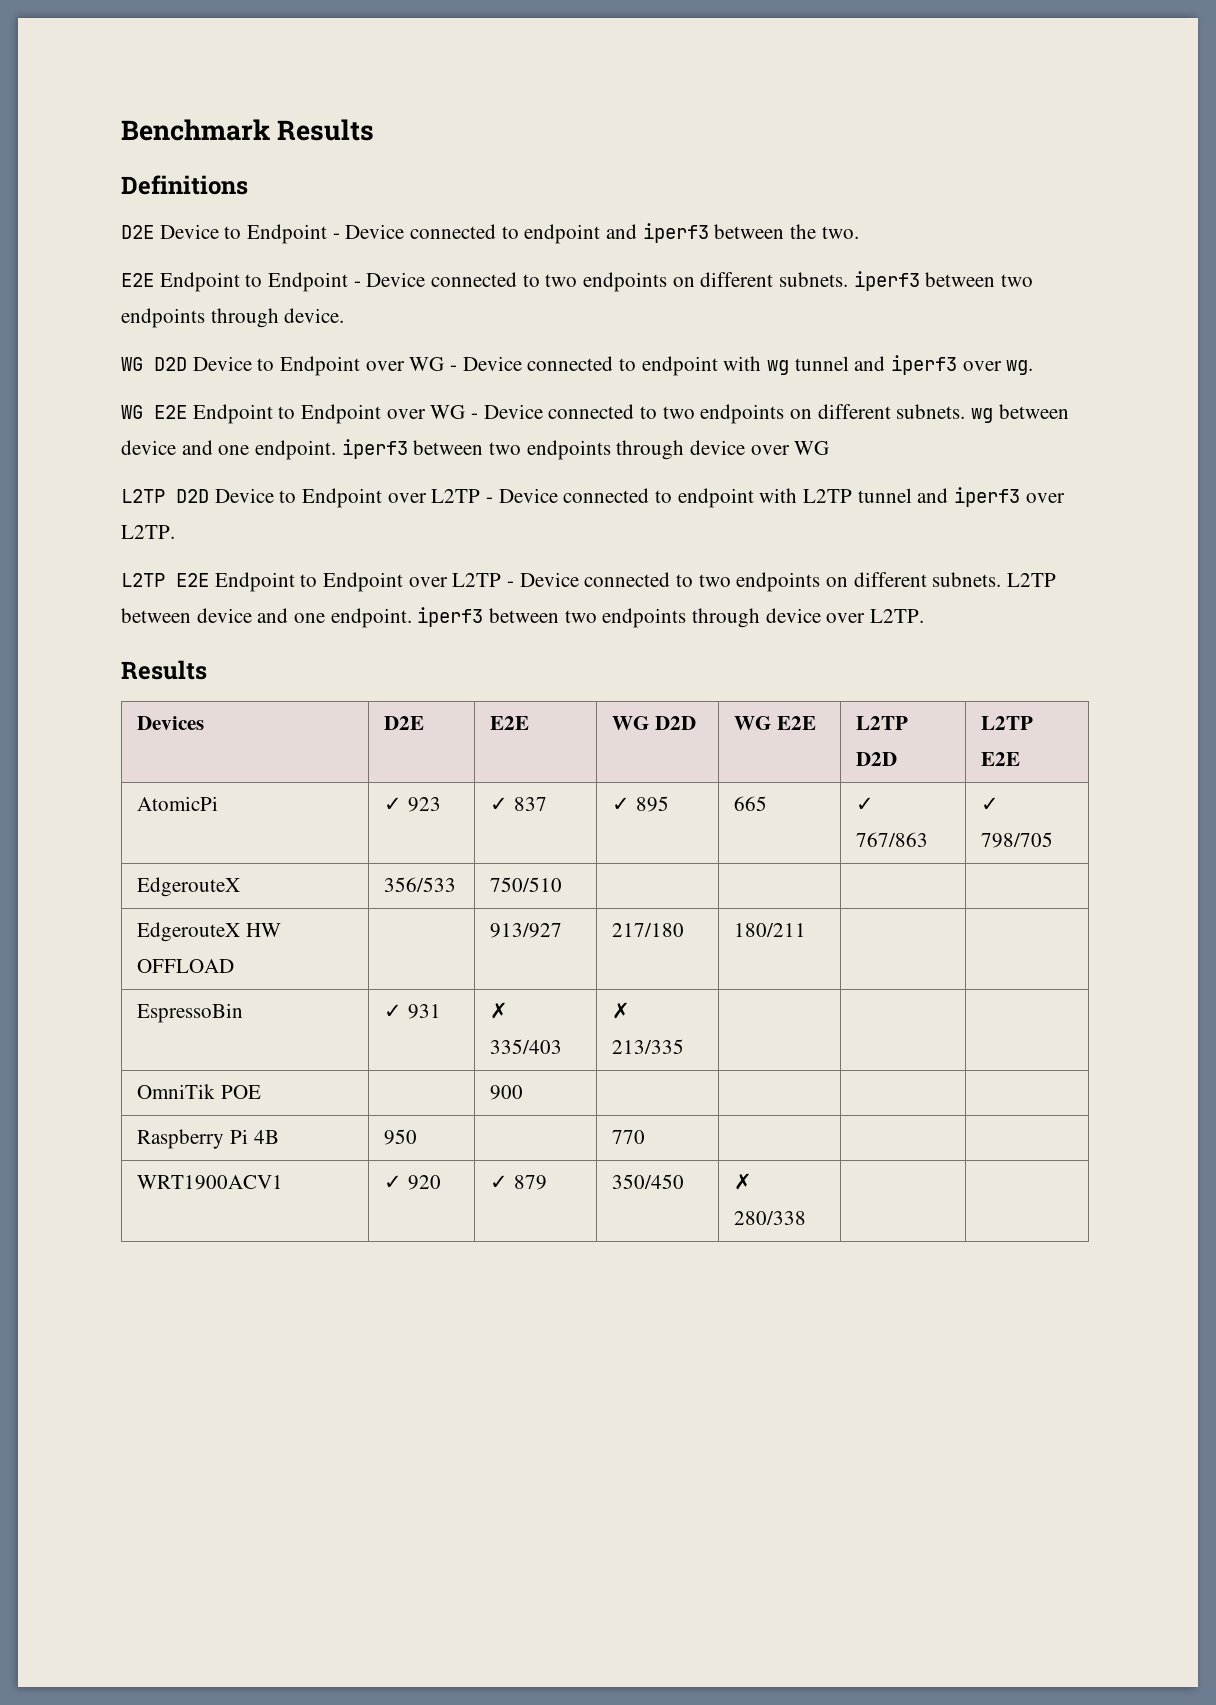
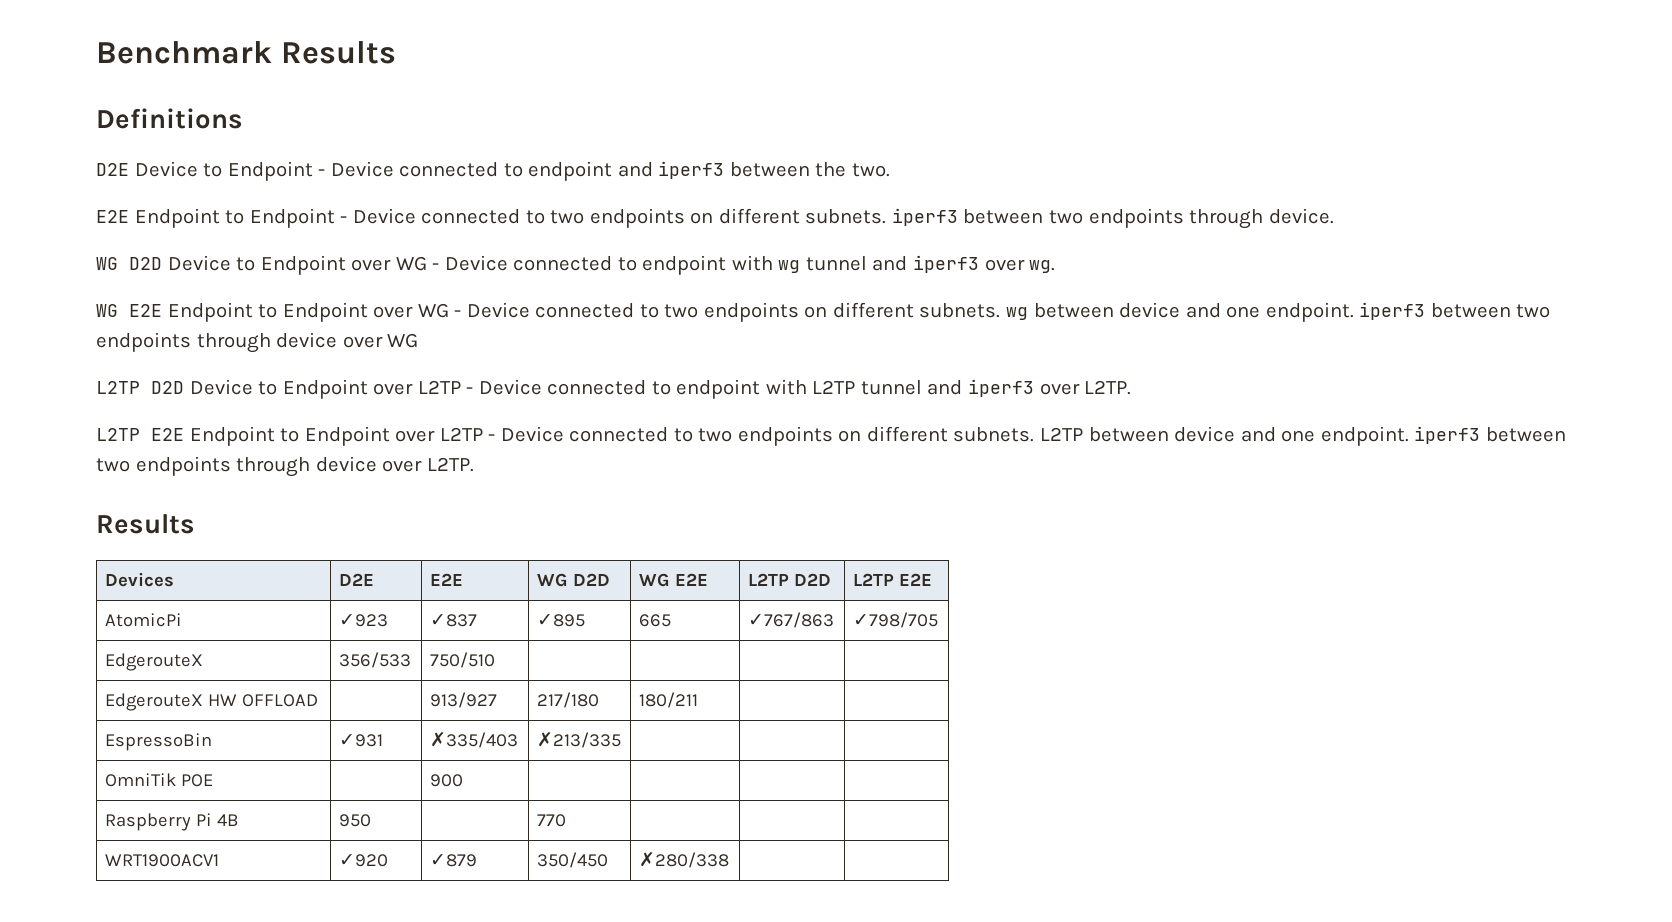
- AtomicPi | ✓ 923 | ✓ 837 | ✓ 895 | 665 | ✓ 767/863 | ✓ 798/705
+ AtomicPi | ✓923 | ✓837 | ✓895 | 665 | ✓767/863 | ✓798/705
- EspressoBin | ✓ 931 | ✗ 335/403 | ✗ 213/335 | | |
+ EspressoBin | ✓931 | ✗335/403 | ✗213/335 | | |
- WRT1900ACV1 | ✓ 920 | ✓ 879 | 350/450 | ✗ 280/338 | |
+ WRT1900ACV1 | ✓920 | ✓879 | 350/450 | ✗280/338 | |

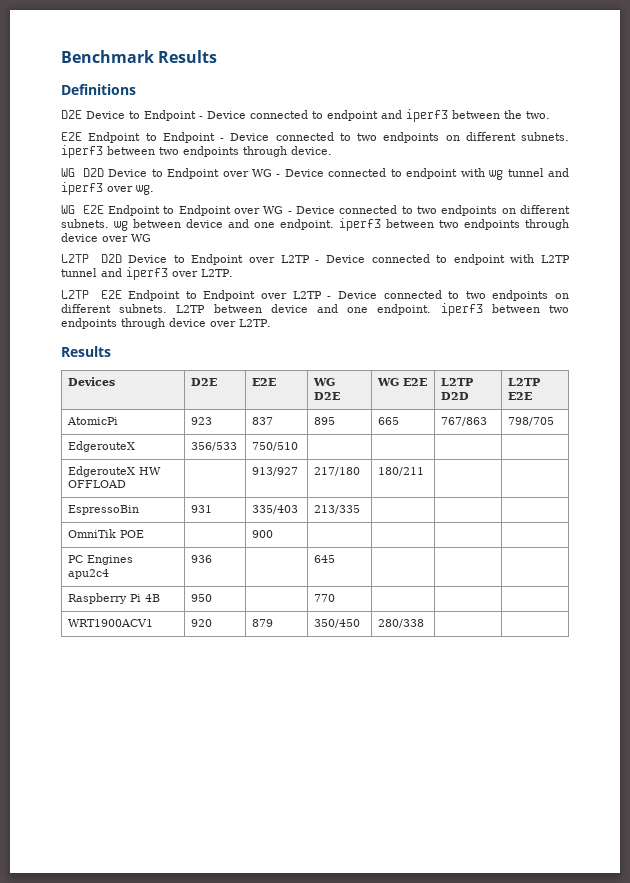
- Devices | D2E | E2E | WG D2D | WG E2E | L2TP D2D | L2TP E2E
+ Devices | D2E | E2E | WG D2E | WG E2E | L2TP D2D | L2TP E2E
- AtomicPi | ✓923 | ✓837 | ✓895 | 665 | ✓767/863 | ✓798/705
+ AtomicPi | 923 | 837 | 895 | 665 | 767/863 | 798/705
- EspressoBin | ✓931 | ✗335/403 | ✗213/335 | | |
+ EspressoBin | 931 | 335/403 | 213/335 | | |
+ PC Engines apu2c4 | 936 | | 645 | | |
- WRT1900ACV1 | ✓920 | ✓879 | 350/450 | ✗280/338 | |
+ WRT1900ACV1 | 920 | 879 | 350/450 | 280/338 | |

